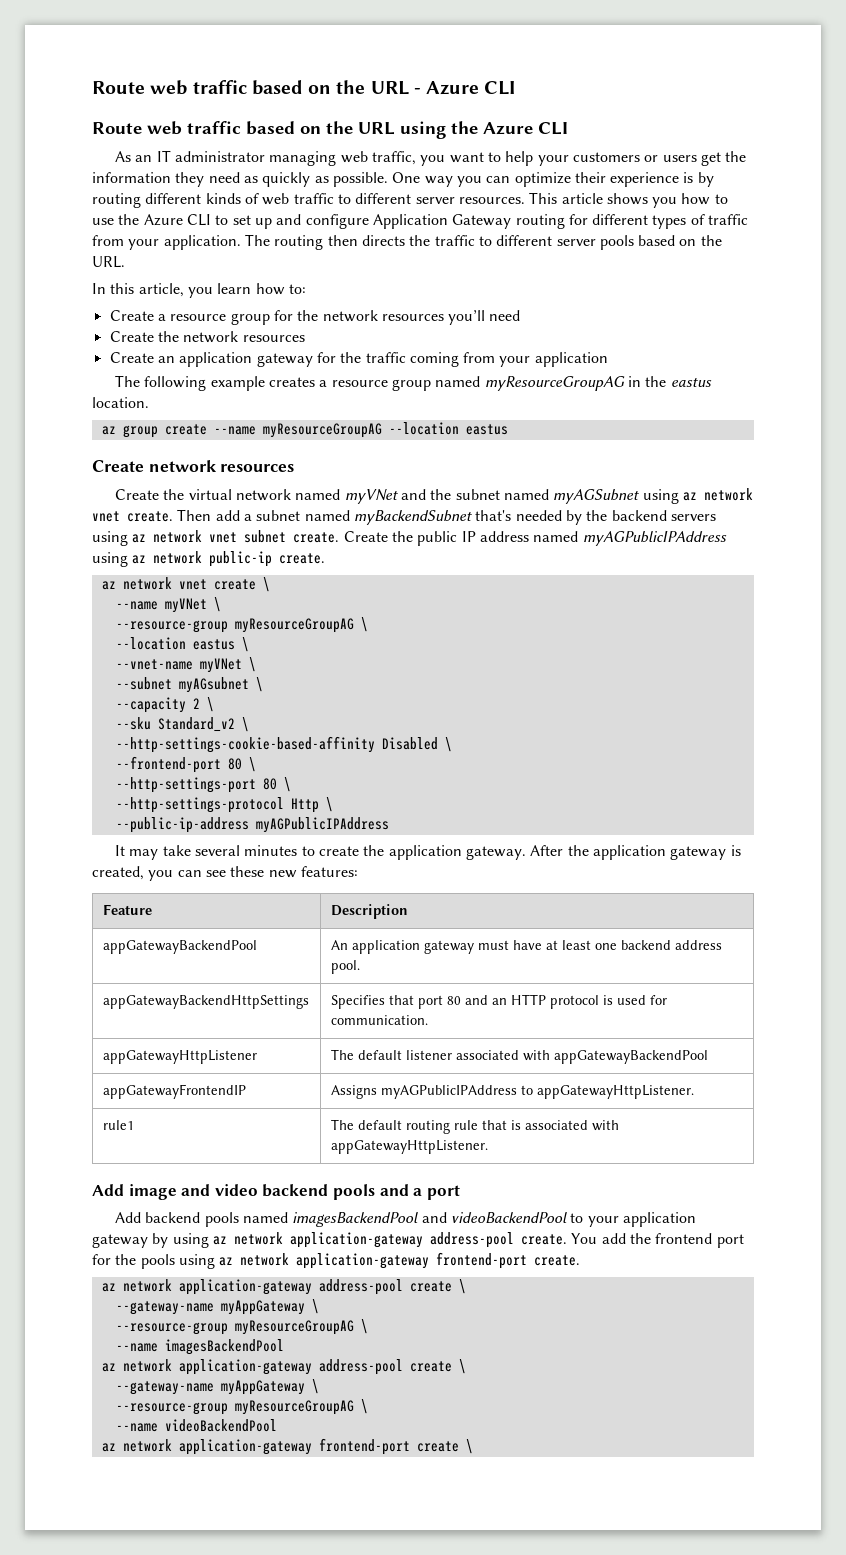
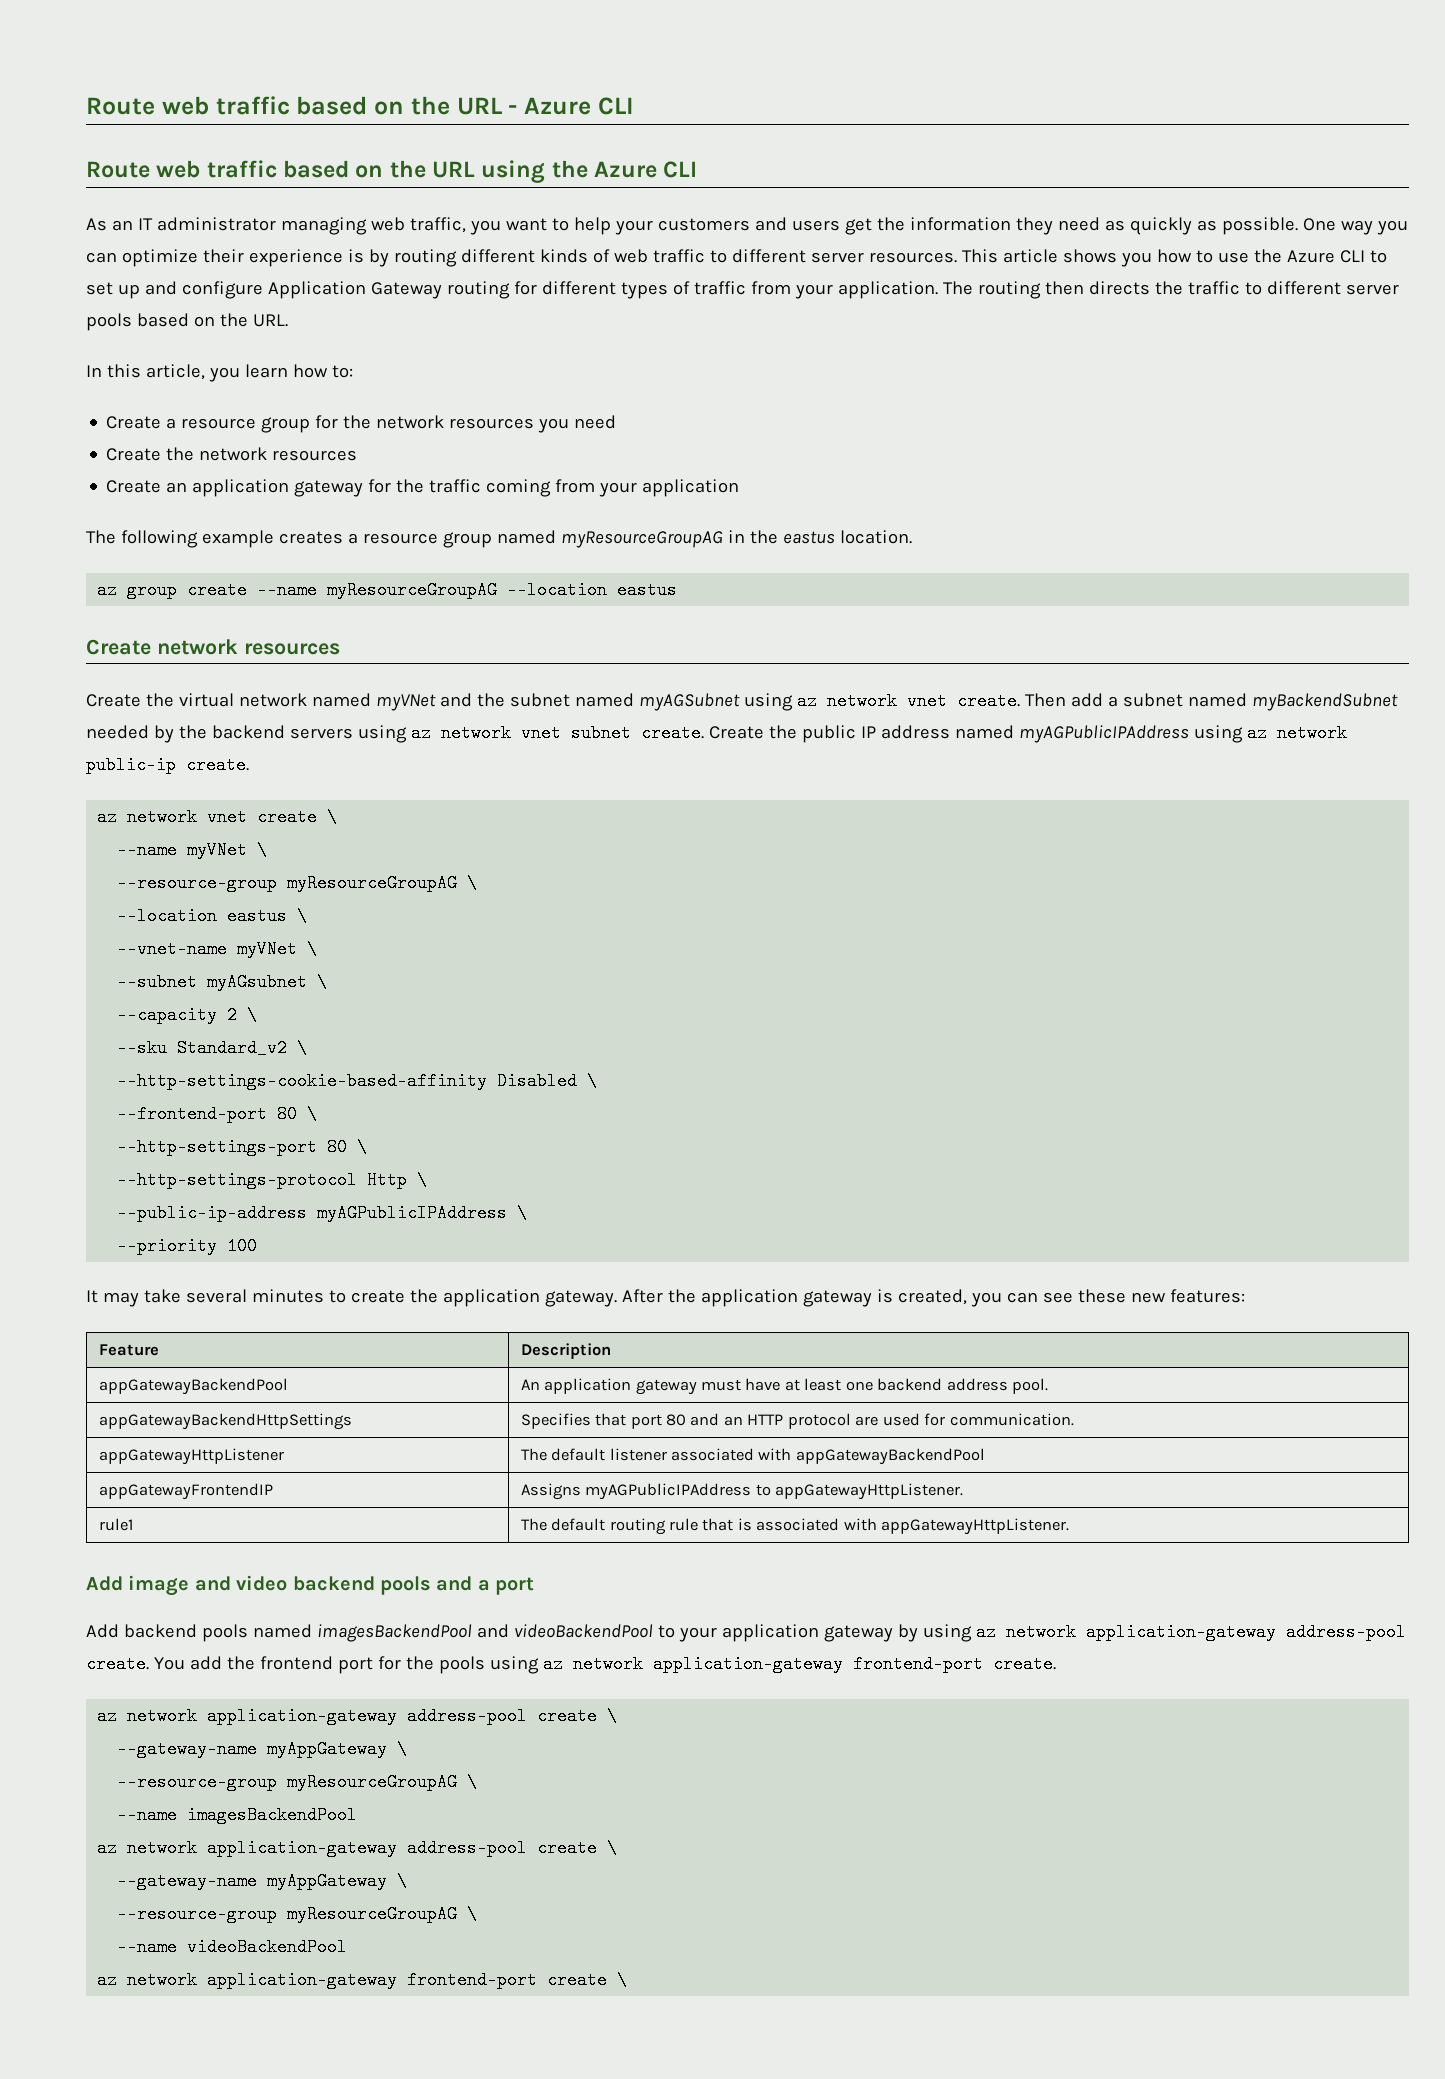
- As an IT administrator managing web traffic, you want to help your customers or users get the information they need as quickly as possible.
+ As an IT administrator managing web traffic, you want to help your customers and users get the information they need as quickly as possible.
- Create a resource group for the network resources you’ll need
+ Create a resource group for the network resources you need
- Then add a subnet named myBackendSubnet that's needed by the backend servers using az network vnet subnet create.
+ Then add a subnet named myBackendSubnet needed by the backend servers using az network vnet subnet create.
- --public-ip-address myAGPublicIPAddress
+ --public-ip-address myAGPublicIPAddress \
+ --priority 100
- appGatewayBackendHttpSettings | Specifies that port 80 and an HTTP protocol is used for communication.
+ appGatewayBackendHttpSettings | Specifies that port 80 and an HTTP protocol are used for communication.

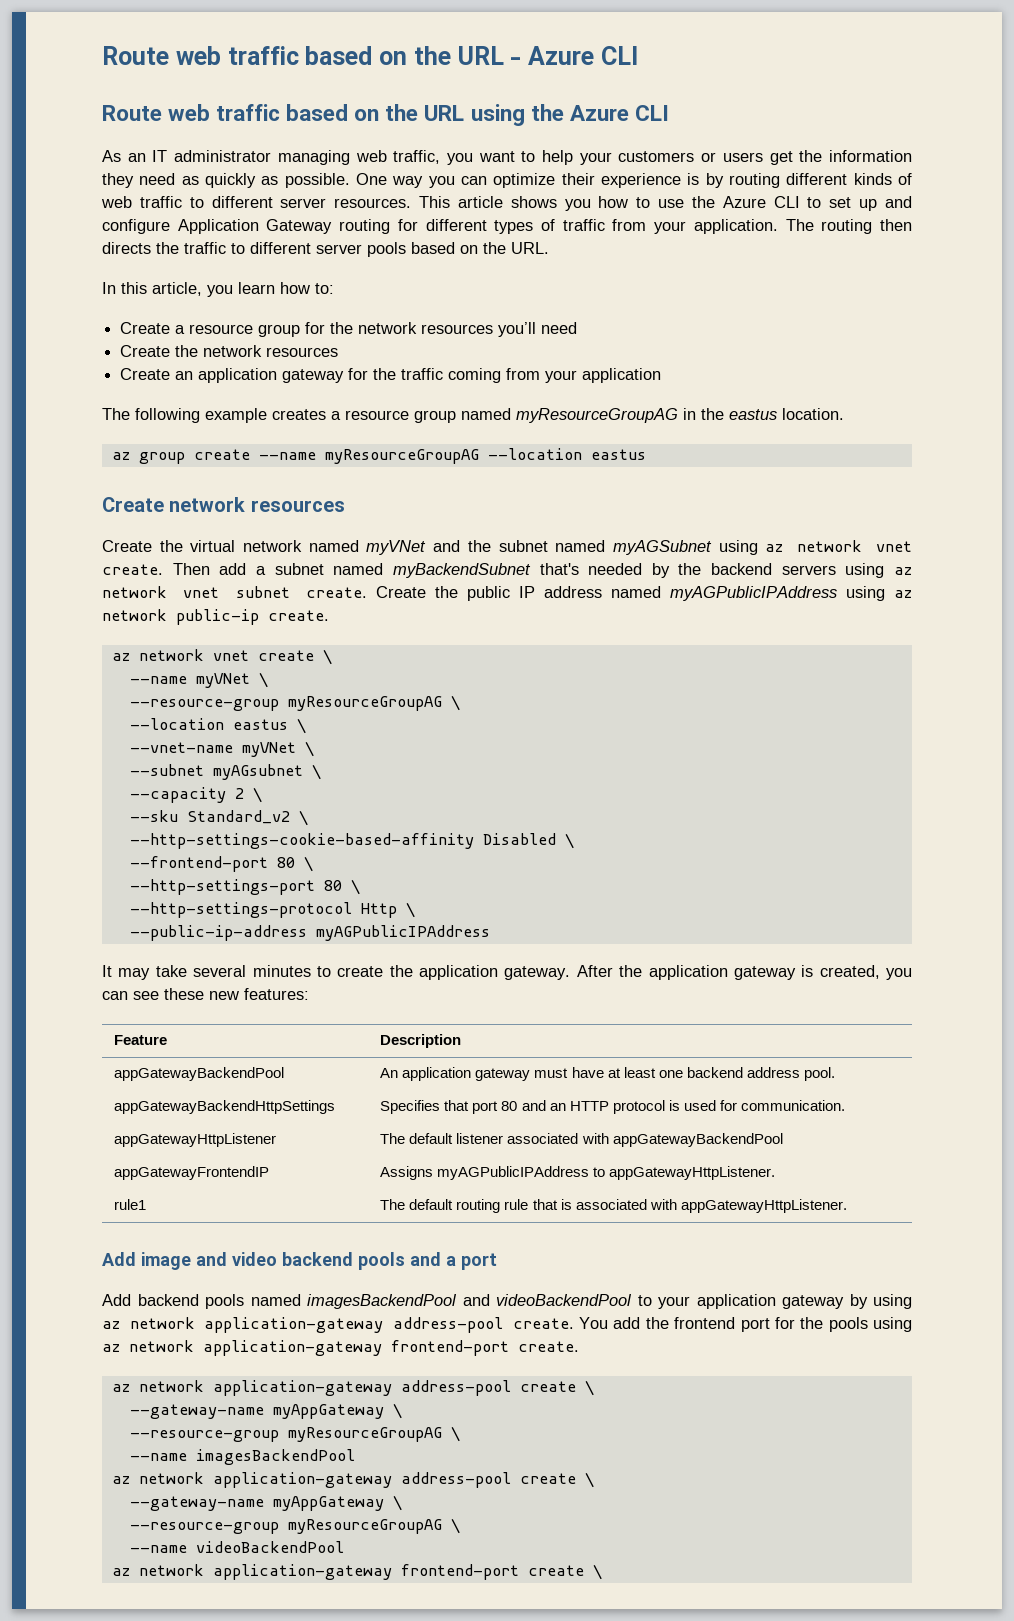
- As an IT administrator managing web traffic, you want to help your customers and users get the information they need as quickly as possible.
+ As an IT administrator managing web traffic, you want to help your customers or users get the information they need as quickly as possible.
- Create a resource group for the network resources you need
+ Create a resource group for the network resources you’ll need
- Then add a subnet named myBackendSubnet needed by the backend servers using az network vnet subnet create.
+ Then add a subnet named myBackendSubnet that's needed by the backend servers using az network vnet subnet create.
- --public-ip-address myAGPublicIPAddress \
- --priority 100
+ --public-ip-address myAGPublicIPAddress
- appGatewayBackendHttpSettings | Specifies that port 80 and an HTTP protocol are used for communication.
+ appGatewayBackendHttpSettings | Specifies that port 80 and an HTTP protocol is used for communication.

